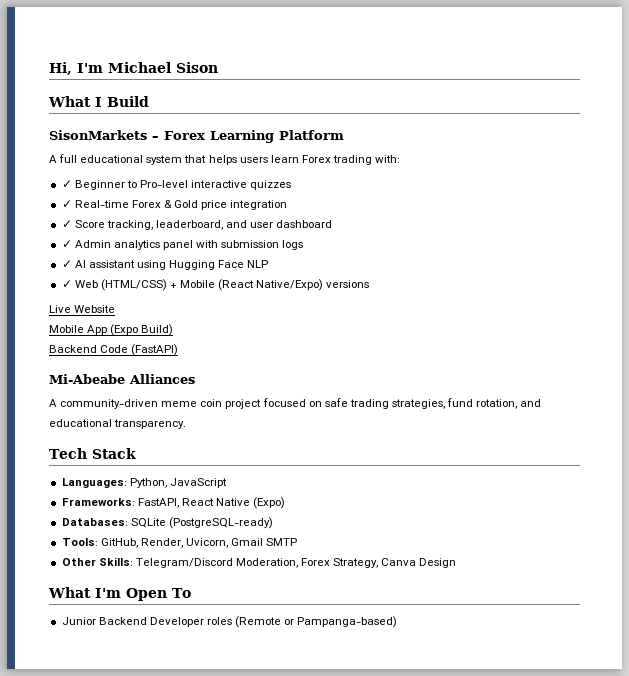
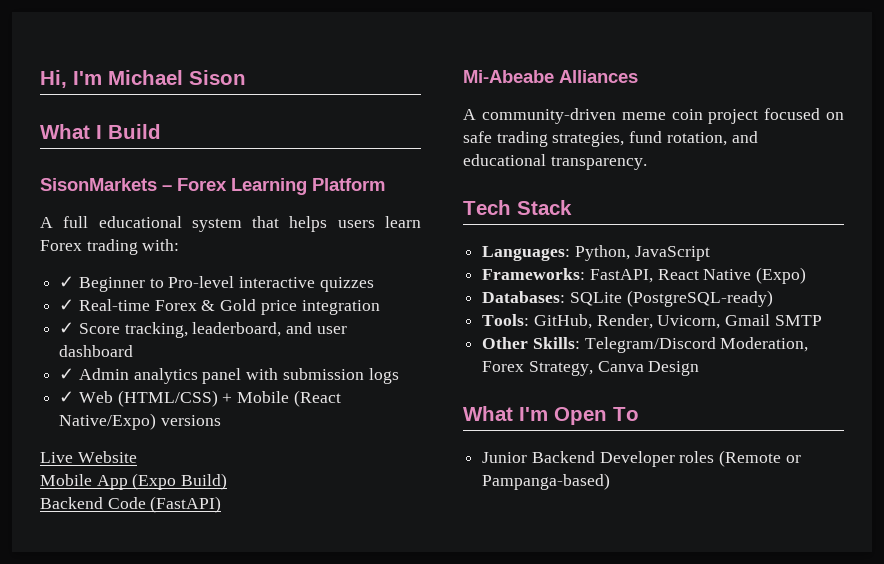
- ✓ AI assistant using Hugging Face NLP

